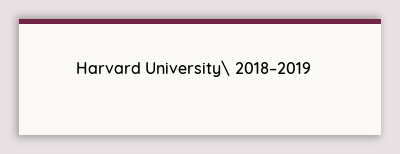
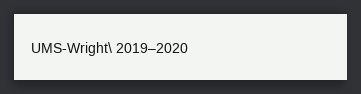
- Harvard University\ 2018–2019
+ UMS-Wright\ 2019–2020

